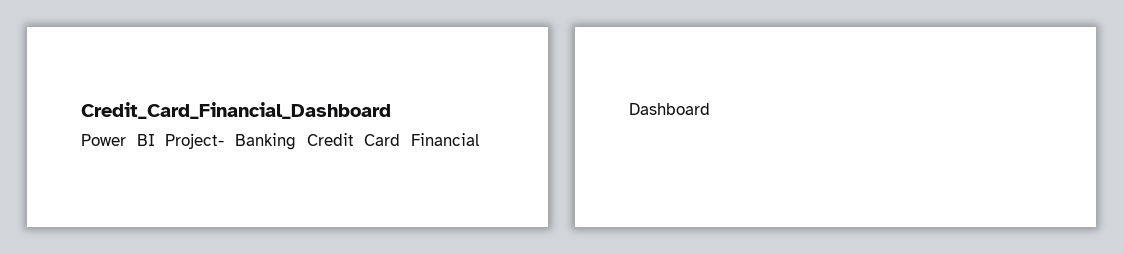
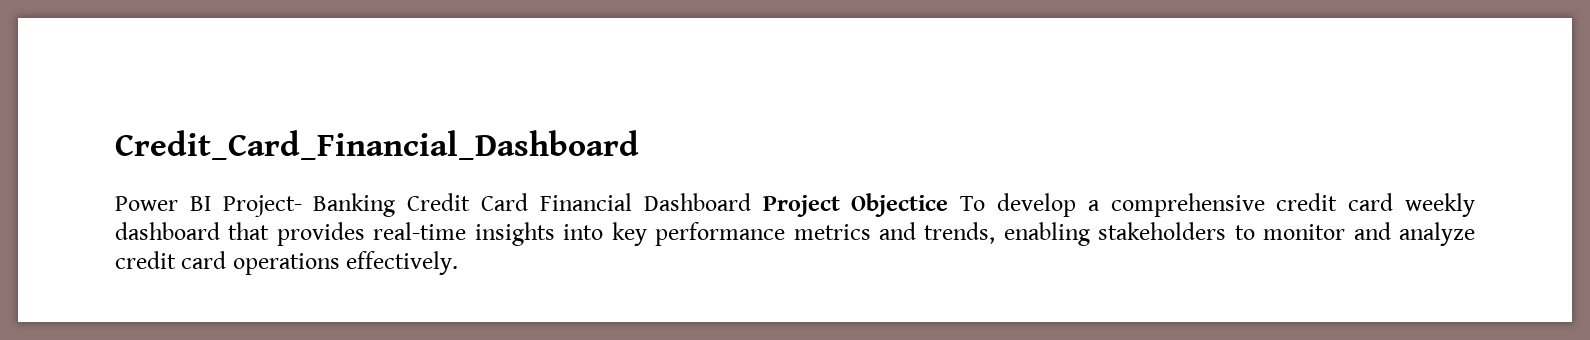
- Power BI Project- Banking Credit Card Financial Dashboard
+ Power BI Project- Banking Credit Card Financial Dashboard Project Objectice To develop a comprehensive credit card weekly dashboard that provides real-time insights into key performance metrics and trends, enabling stakeholders to monitor and analyze credit card operations effectively.

